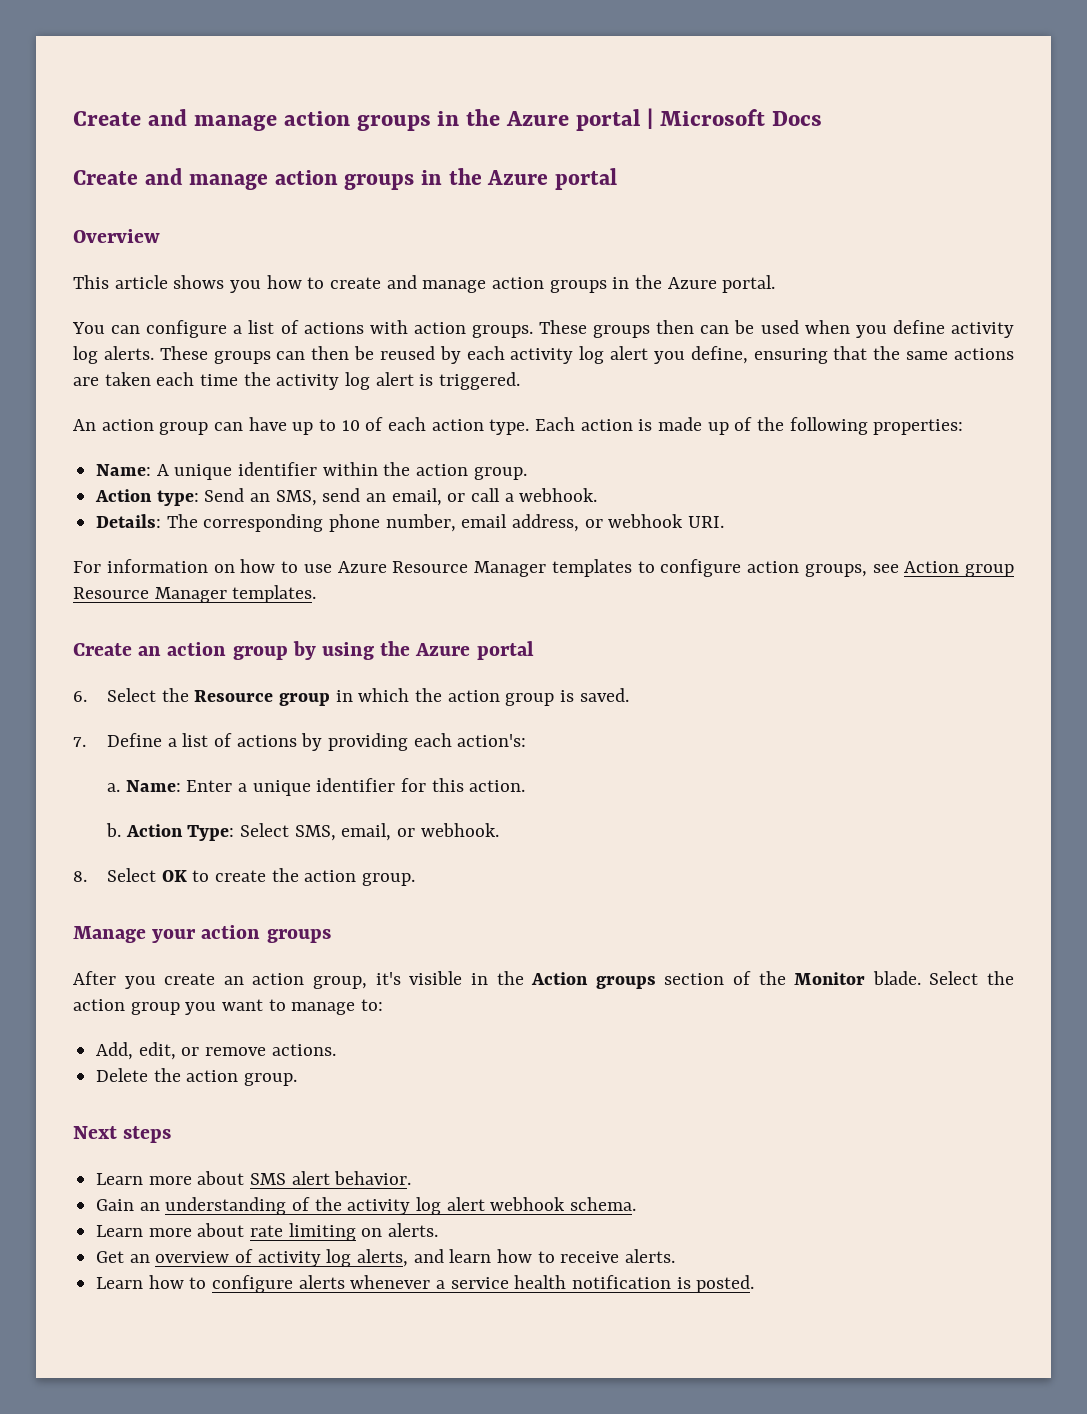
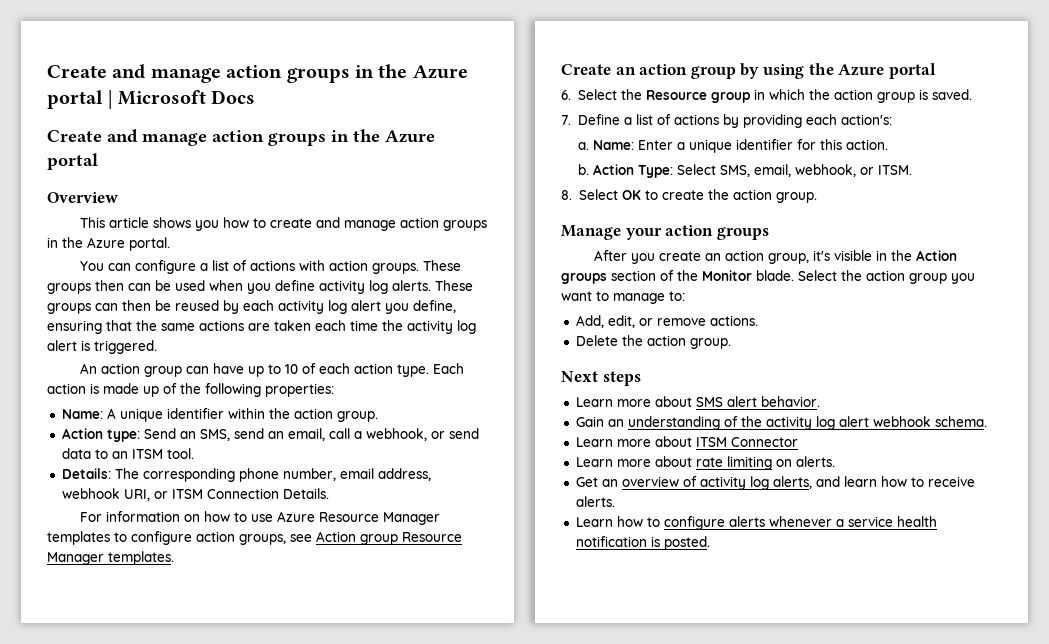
- Action type: Send an SMS, send an email, or call a webhook.
+ Action type: Send an SMS, send an email, call a webhook, or send data to an ITSM tool.
- Details: The corresponding phone number, email address, or webhook URI.
+ Details: The corresponding phone number, email address, webhook URI, or ITSM Connection Details.
- Action Type: Select SMS, email, or webhook.
+ Action Type: Select SMS, email, webhook, or ITSM.
+ Learn more about ITSM Connector

